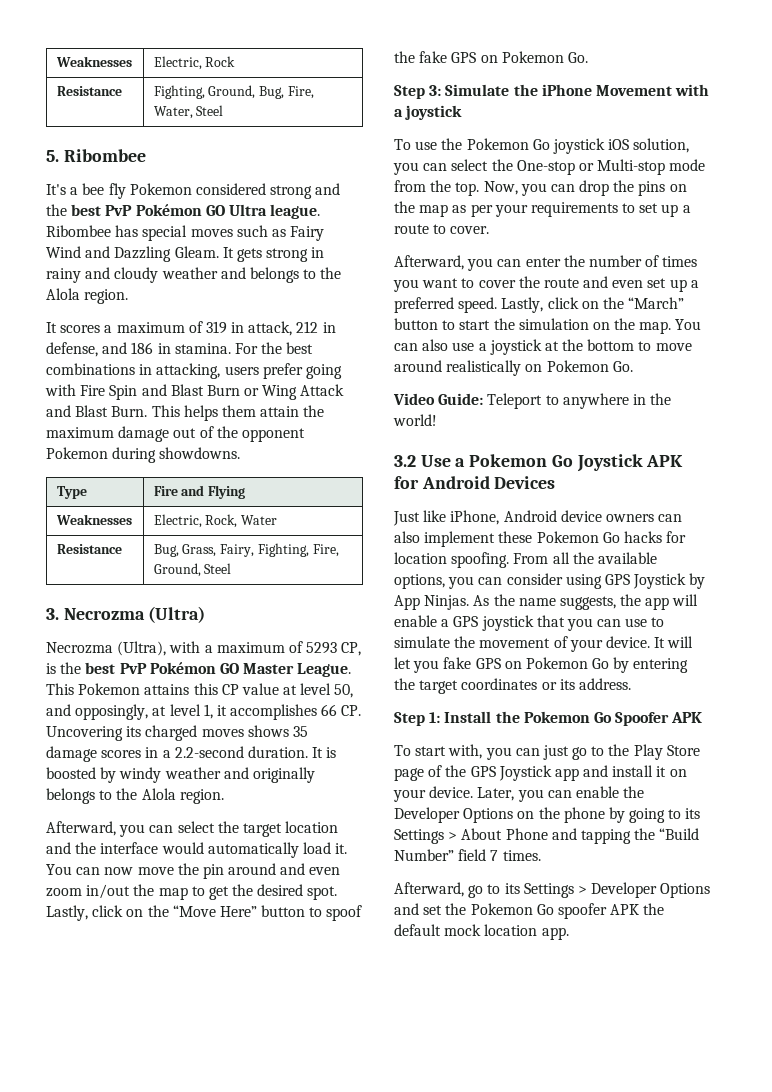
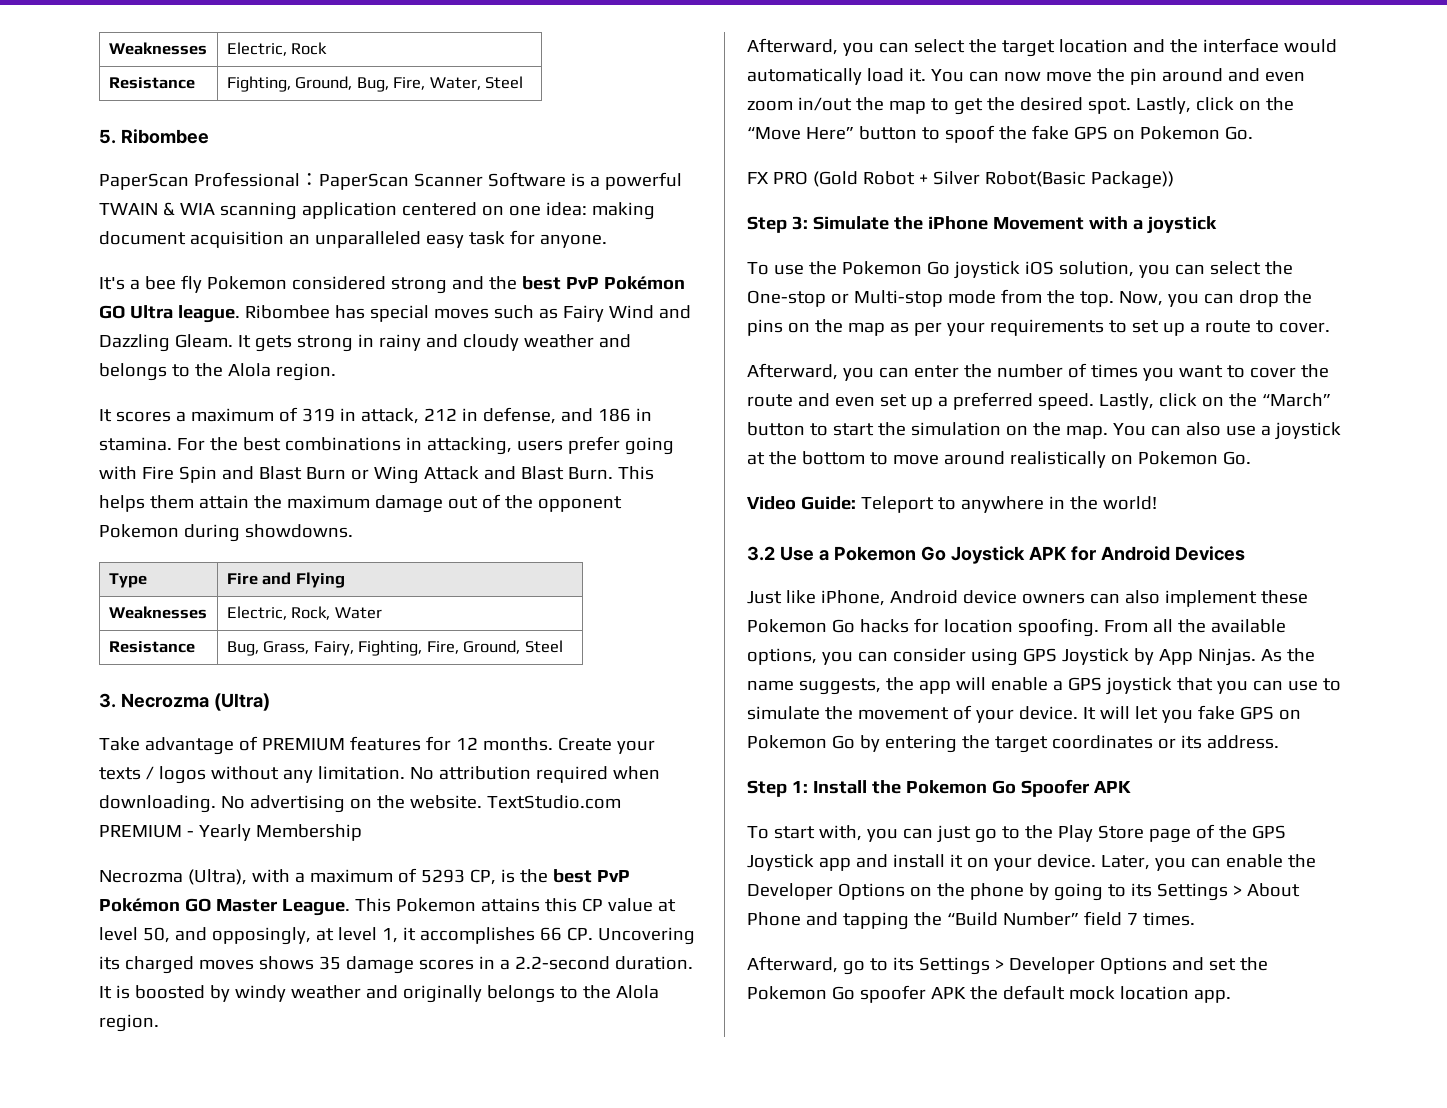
+ PaperScan Professional：PaperScan Scanner Software is a powerful TWAIN & WIA scanning application centered on one idea: making document acquisition an unparalleled easy task for anyone.
+ Take advantage of PREMIUM features for 12 months. Create your texts / logos without any limitation. No attribution required when downloading. No advertising on the website. TextStudio.com PREMIUM - Yearly Membership
+ FX PRO (Gold Robot + Silver Robot(Basic Package))

